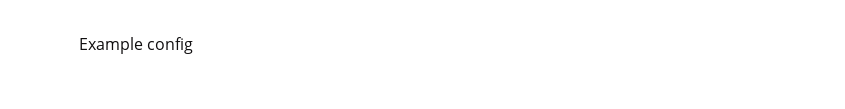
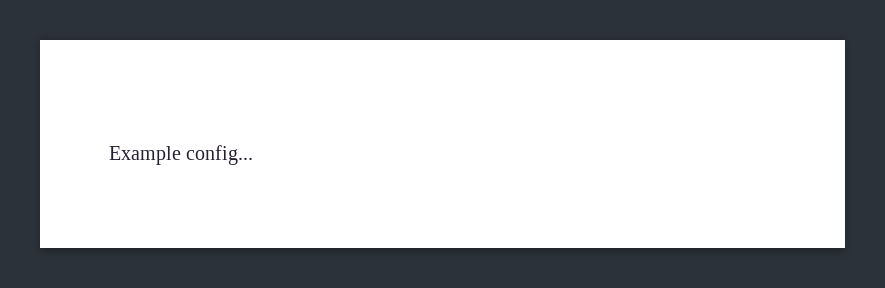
- Example config
+ Example config...

